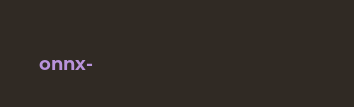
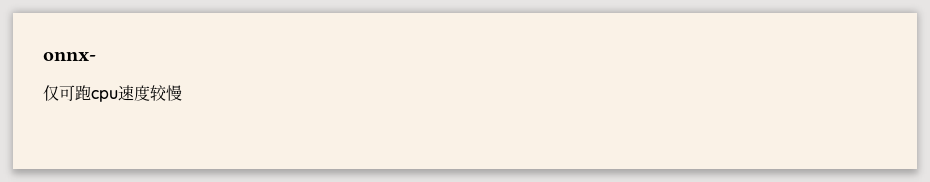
+ 仅可跑cpu速度较慢

